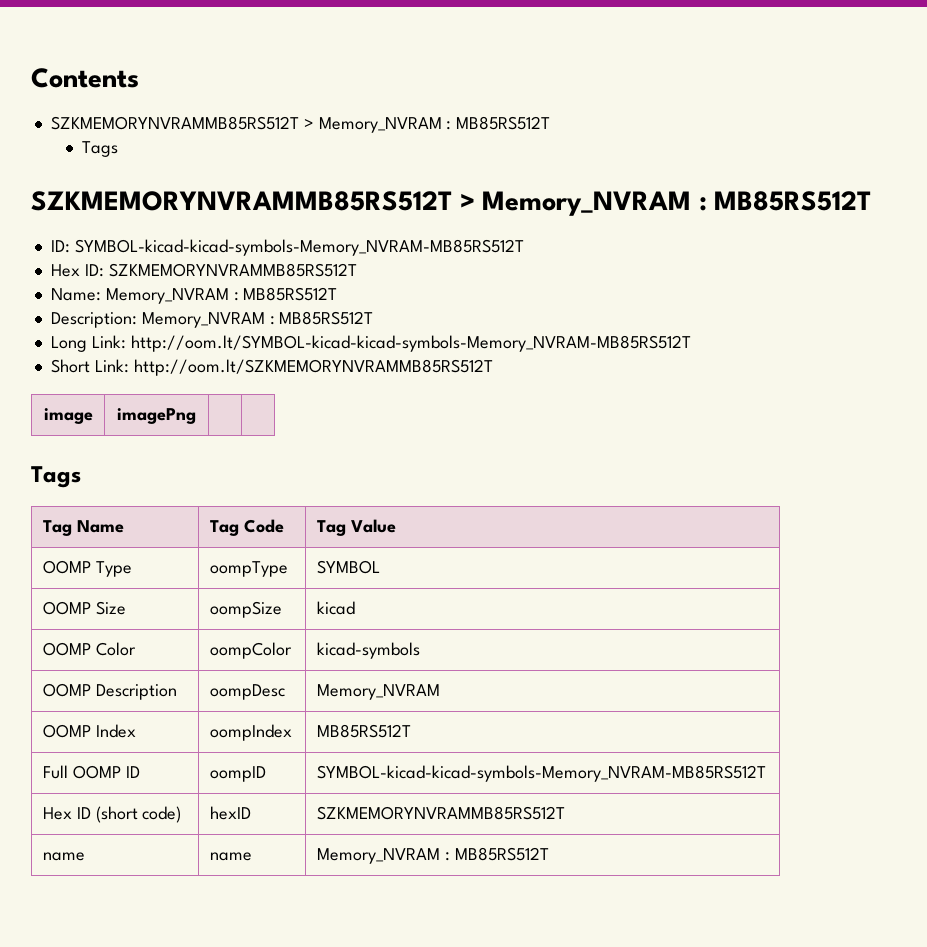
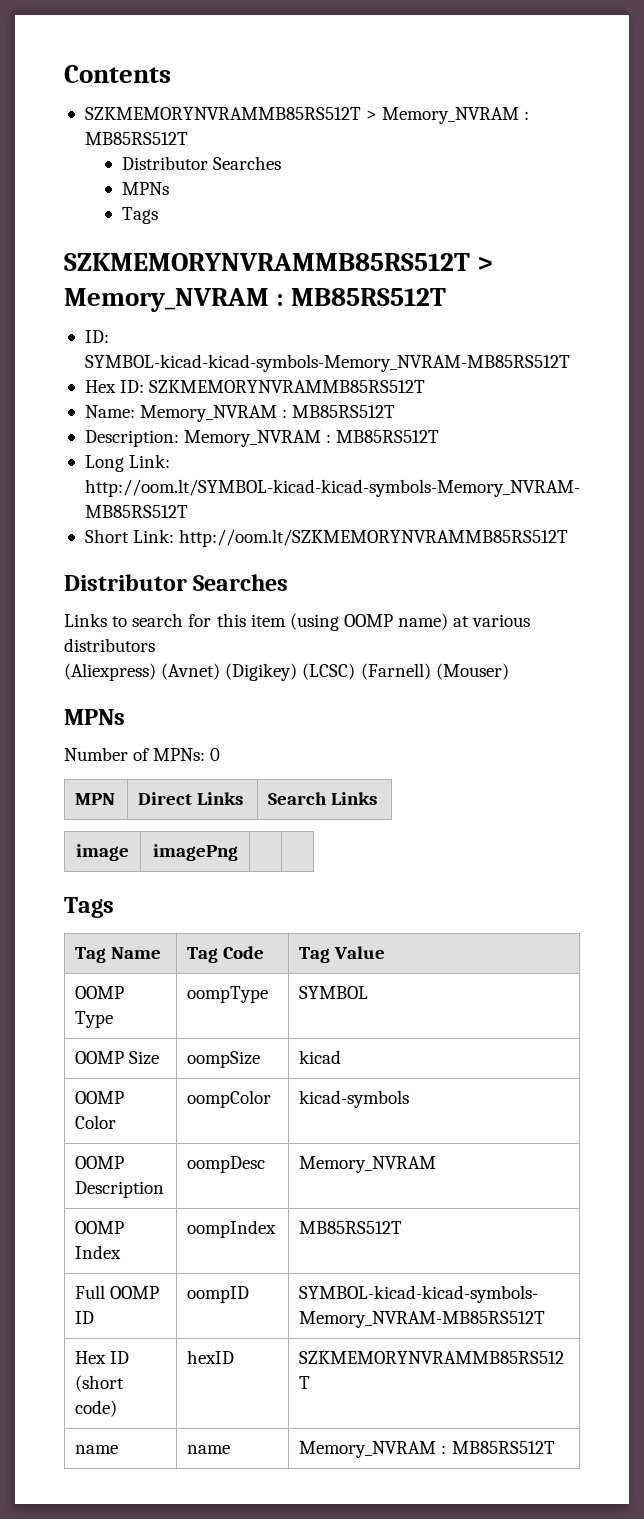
  Contents
  SZKMEMORYNVRAMMB85RS512T > Memory_NVRAM : MB85RS512T
+ Distributor Searches
+ MPNs
  Short Link: http://oom.lt/SZKMEMORYNVRAMMB85RS512T
+ Distributor Searches
+ Links to search for this item (using OOMP name) at various distributors
+ (Aliexpress) (Avnet) (Digikey) (LCSC) (Farnell) (Mouser)
+ MPNs
+ Number of MPNs: 0
+ MPN | Direct Links | Search Links

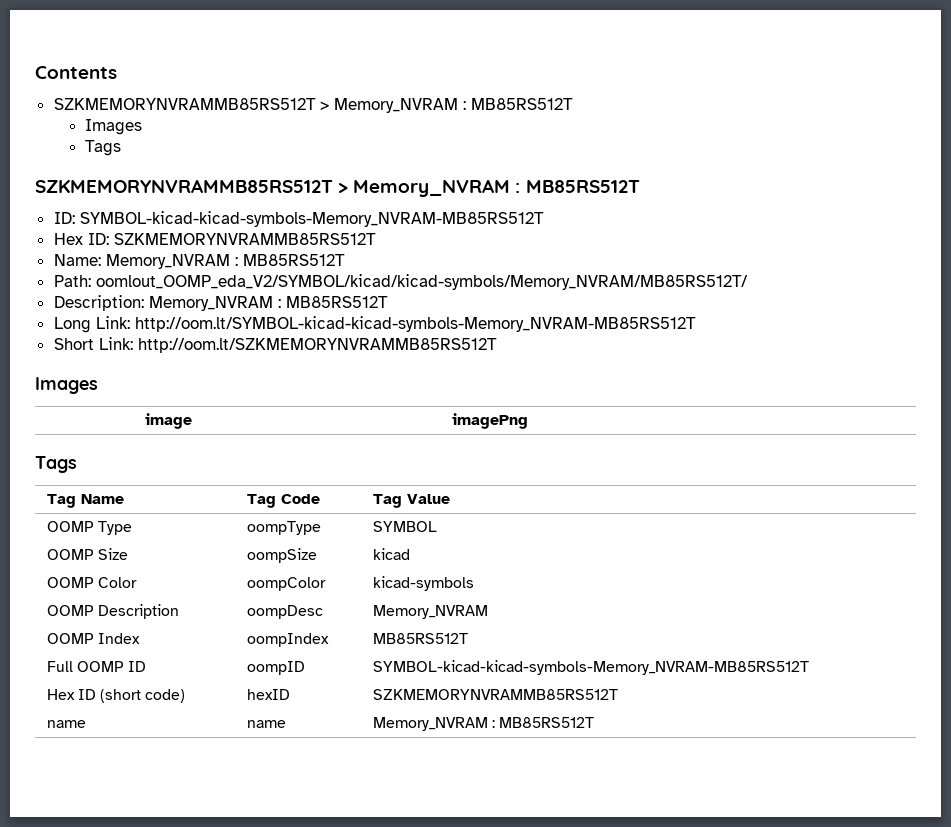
  Contents
  SZKMEMORYNVRAMMB85RS512T > Memory_NVRAM : MB85RS512T
- Distributor Searches
- MPNs
+ Images
+ Path: oomlout_OOMP_eda_V2/SYMBOL/kicad/kicad-symbols/Memory_NVRAM/MB85RS512T/
  Short Link: http://oom.lt/SZKMEMORYNVRAMMB85RS512T
- Distributor Searches
- Links to search for this item (using OOMP name) at various distributors
- (Aliexpress) (Avnet) (Digikey) (LCSC) (Farnell) (Mouser)
- MPNs
- Number of MPNs: 0
- MPN | Direct Links | Search Links
+ Images

